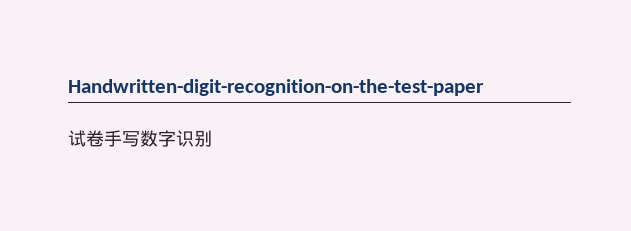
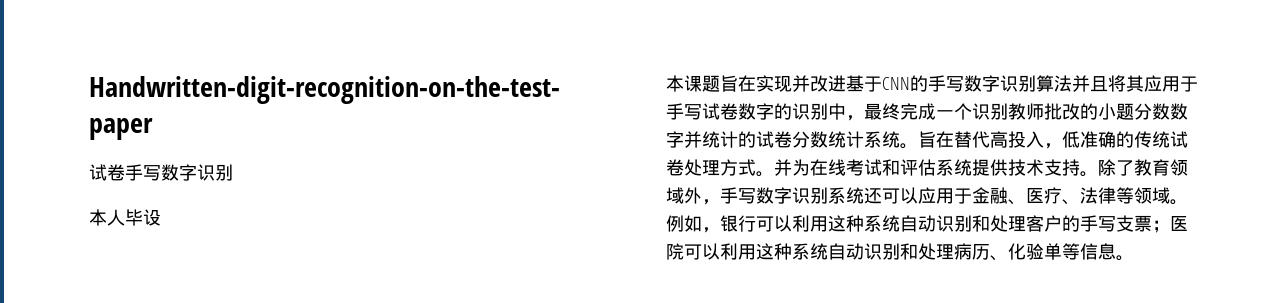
+ 本人毕设
+ 本课题旨在实现并改进基于CNN的手写数字识别算法并且将其应用于手写试卷数字的识别中，最终完成一个识别教师批改的小题分数数字并统计的试卷分数统计系统。旨在替代高投入，低准确的传统试卷处理方式。并为在线考试和评估系统提供技术支持。除了教育领域外，手写数字识别系统还可以应用于金融、医疗、法律等领域。例如，银行可以利用这种系统自动识别和处理客户的手写支票；医院可以利用这种系统自动识别和处理病历、化验单等信息。

